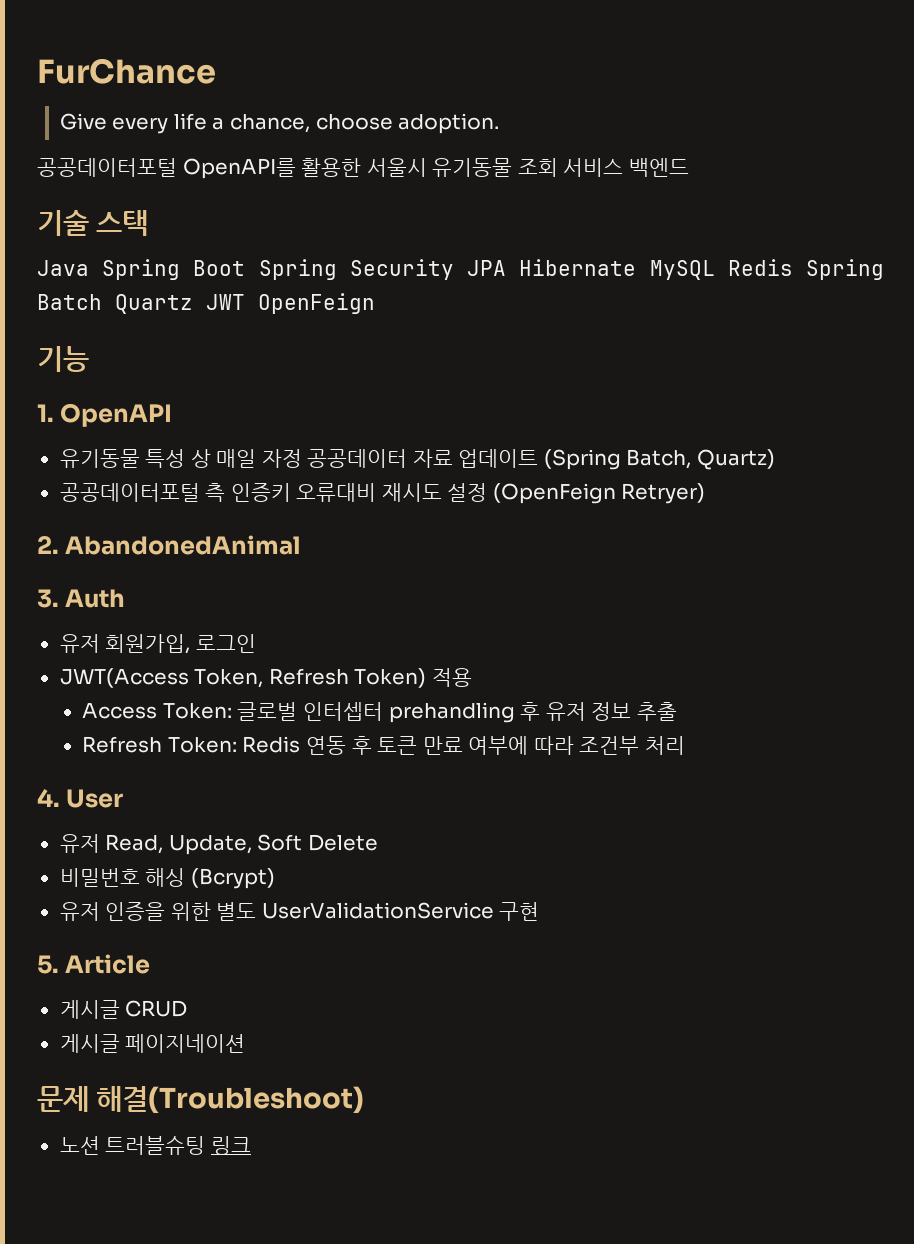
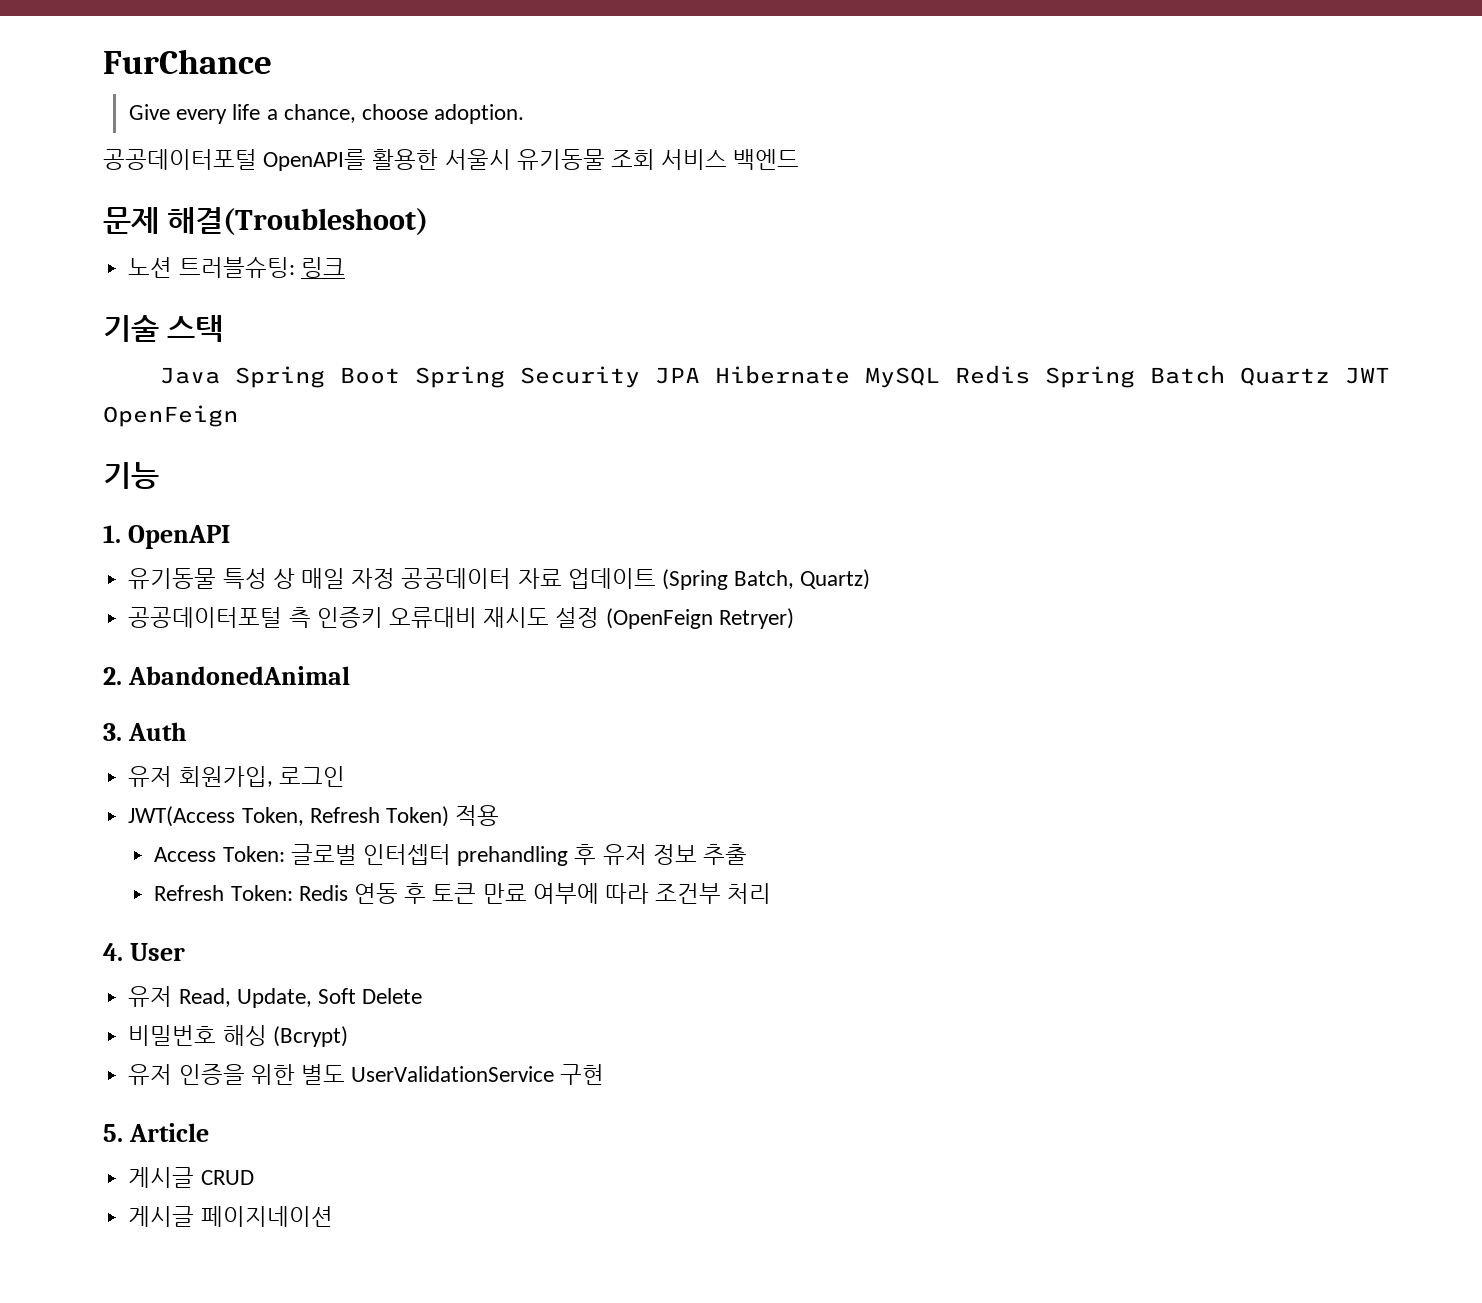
+ 문제 해결(Troubleshoot)
+ 노션 트러블슈팅: 링크
- 문제 해결(Troubleshoot)
- 노션 트러블슈팅 링크

